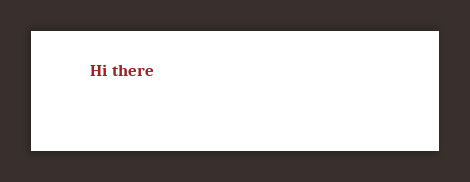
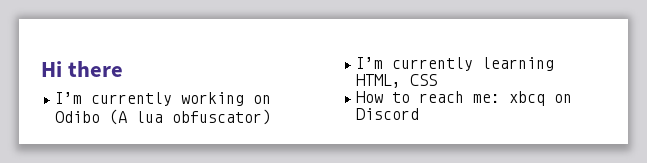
+ I’m currently working on Odibo (A lua obfuscator)
+ I’m currently learning HTML, CSS
+ How to reach me: xbcq on Discord

